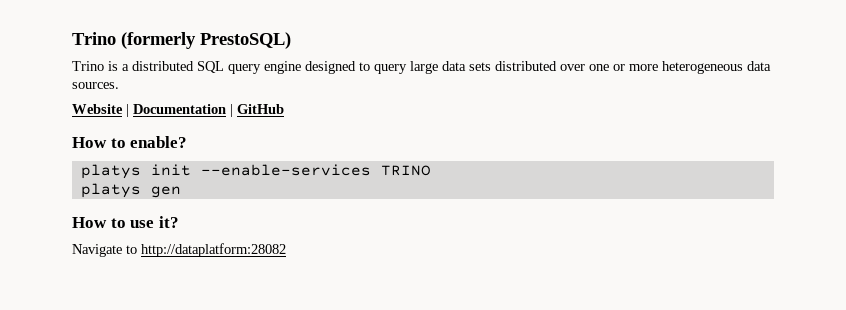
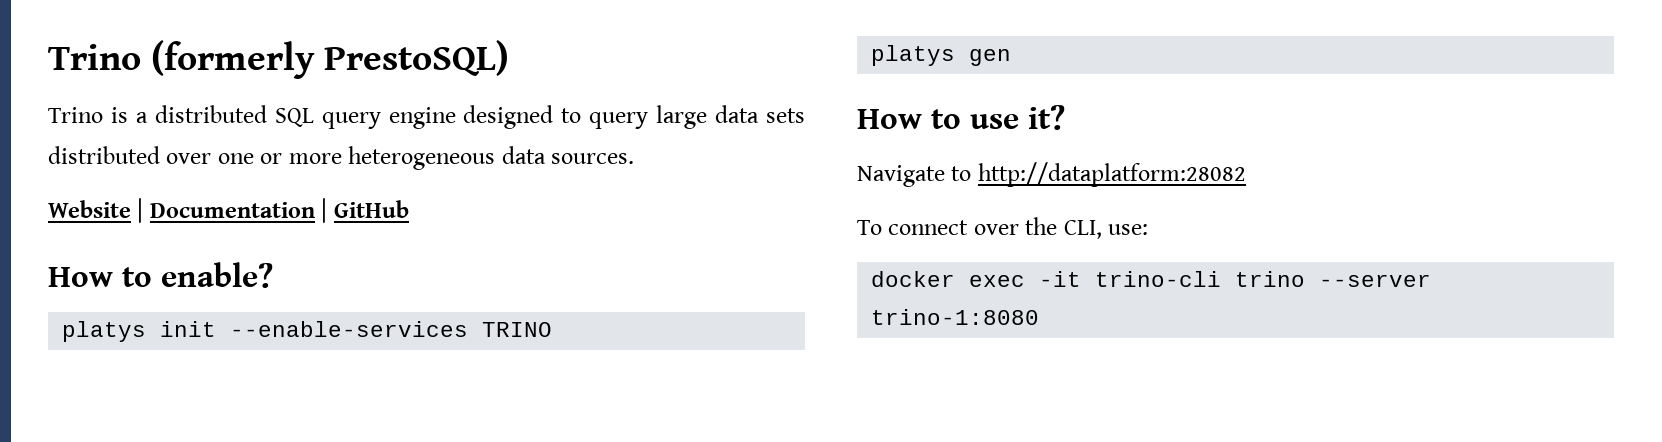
+ To connect over the CLI, use:
+ docker exec -it trino-cli trino --server trino-1:8080

